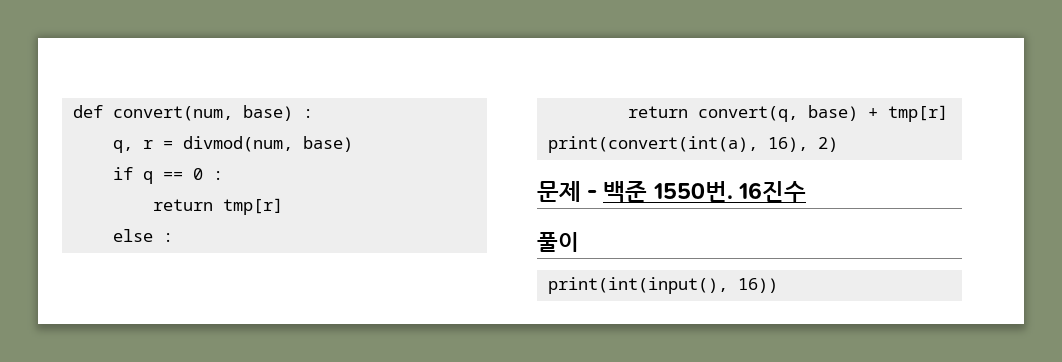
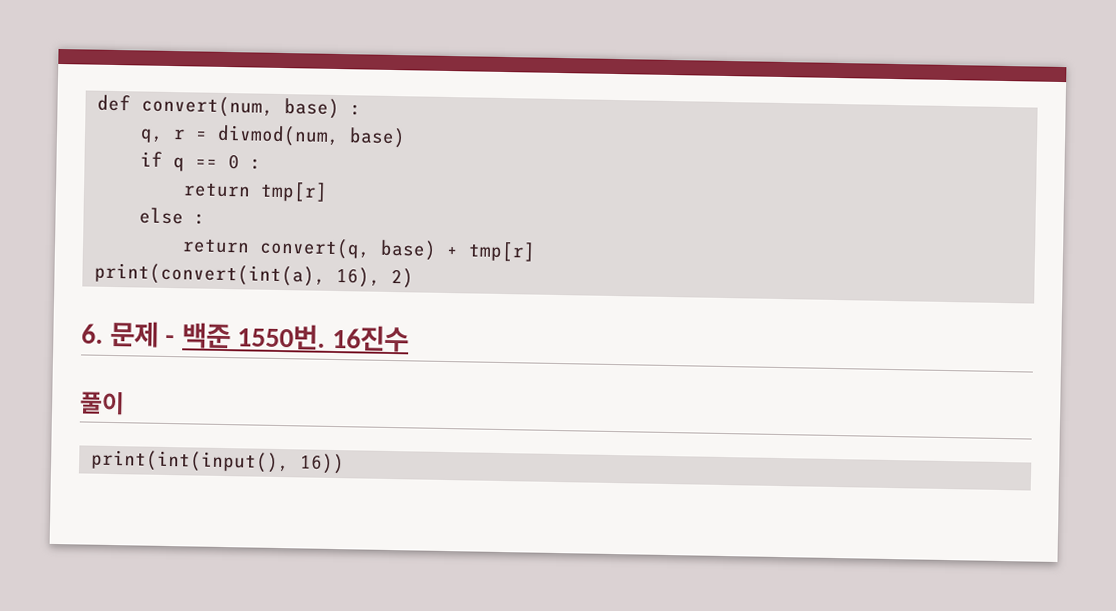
- 문제 - 백준 1550번.
+ 6. 문제 - 백준 1550번.

